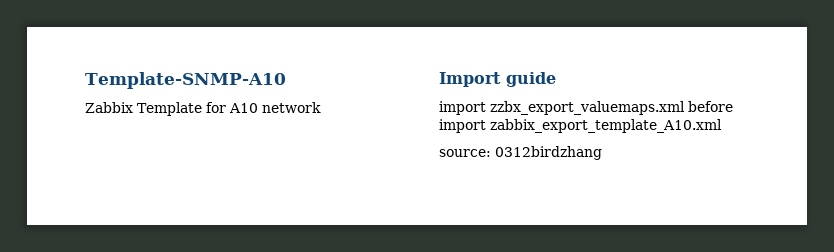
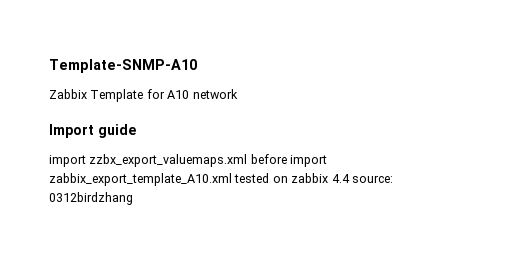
- import zzbx_export_valuemaps.xml before import zabbix_export_template_A10.xml
- source: 0312birdzhang
+ import zzbx_export_valuemaps.xml before import zabbix_export_template_A10.xml tested on zabbix 4.4 source: 0312birdzhang

